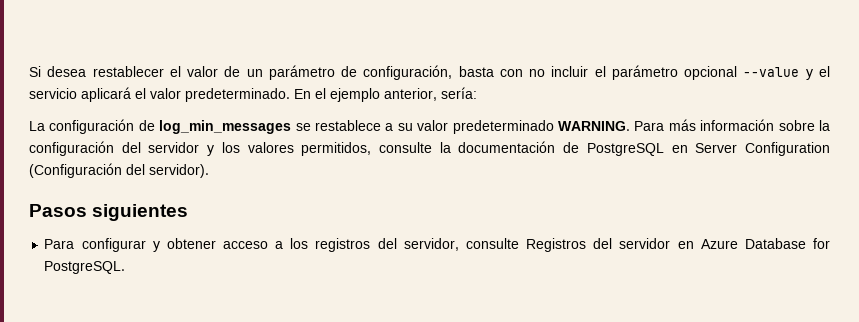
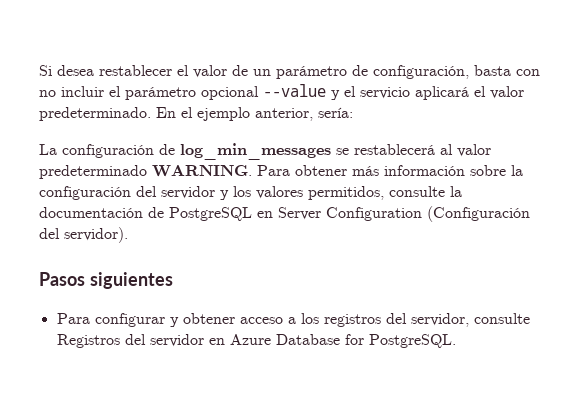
- La configuración de log_min_messages se restablece a su valor predeterminado WARNING.
+ La configuración de log_min_messages se restablecerá al valor predeterminado WARNING.
- Para más información sobre la configuración del servidor y los valores permitidos, consulte la documentación de PostgreSQL en Server Configuration (Configuración del servidor).
+ Para obtener más información sobre la configuración del servidor y los valores permitidos, consulte la documentación de PostgreSQL en Server Configuration (Configuración del servidor).

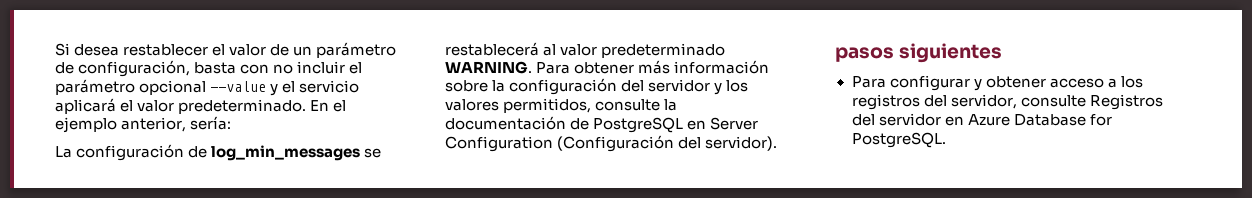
- Pasos siguientes
+ pasos siguientes

